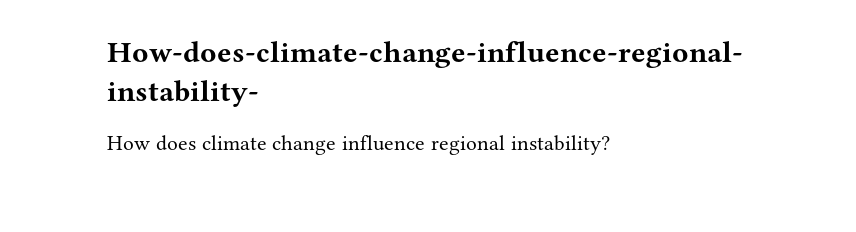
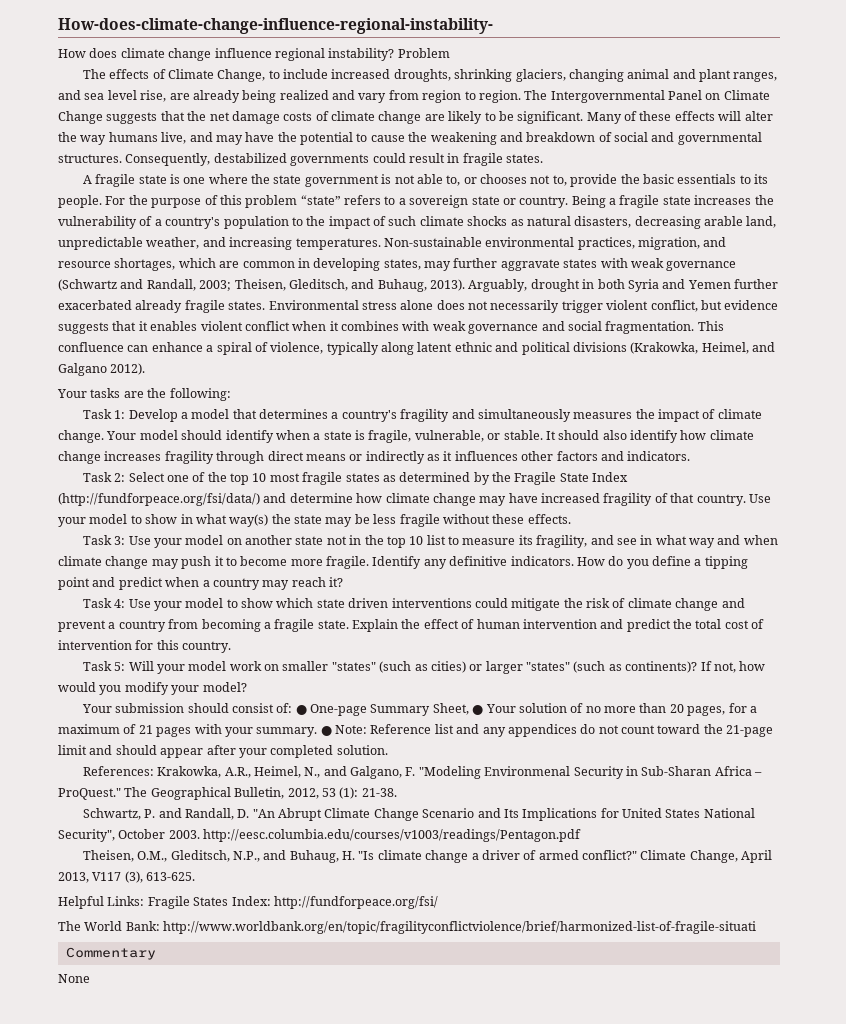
+ Problem
+ The effects of Climate Change, to include increased droughts, shrinking glaciers, changing animal and plant ranges, and sea level rise, are already being realized and vary from region to region. The Intergovernmental Panel on Climate Change suggests that the net damage costs of climate change are likely to be significant. Many of these effects will alter the way humans live, and may have the potential to cause the weakening and breakdown of social and governmental structures. Consequently, destabilized governments could result in fragile states.
+ A fragile state is one where the state government is not able to, or chooses not to, provide the basic essentials to its people. For the purpose of this problem “state” refers to a sovereign state or country. Being a fragile state increases the vulnerability of a country's population to the impact of such climate shocks as natural disasters, decreasing arable land, unpredictable weather, and increasing temperatures. Non-sustainable environmental practices, migration, and resource shortages, which are common in developing states, may further aggravate states with weak governance (Schwartz and Randall, 2003; Theisen, Gleditsch, and Buhaug, 2013). Arguably, drought in both Syria and Yemen further exacerbated already fragile states. Environmental stress alone does not necessarily trigger violent conflict, but evidence suggests that it enables violent conflict when it combines with weak governance and social fragmentation. This confluence can enhance a spiral of violence, typically along latent ethnic and political divisions (Krakowka, Heimel, and Galgano 2012).
+ Your tasks are the following:
+ Task 1: Develop a model that determines a country's fragility and simultaneously measures the impact of climate change. Your model should identify when a state is fragile, vulnerable, or stable. It should also identify how climate change increases fragility through direct means or indirectly as it influences other factors and indicators.
+ Task 2: Select one of the top 10 most fragile states as determined by the Fragile State Index (http://fundforpeace.org/fsi/data/) and determine how climate change may have increased fragility of that country. Use your model to show in what way(s) the state may be less fragile without these effects.
+ Task 3: Use your model on another state not in the top 10 list to measure its fragility, and see in what way and when climate change may push it to become more fragile. Identify any definitive indicators. How do you define a tipping point and predict when a country may reach it?
+ Task 4: Use your model to show which state driven interventions could mitigate the risk of climate change and prevent a country from becoming a fragile state. Explain the effect of human intervention and predict the total cost of intervention for this country.
+ Task 5: Will your model work on smaller "states" (such as cities) or larger "states" (such as continents)? If not, how would you modify your model?
+ Your submission should consist of: ● One-page Summary Sheet, ● Your solution of no more than 20 pages, for a maximum of 21 pages with your summary. ● Note: Reference list and any appendices do not count toward the 21-page limit and should appear after your completed solution.
+ References: Krakowka, A.R., Heimel, N., and Galgano, F. "Modeling Environmenal Security in Sub-Sharan Africa – ProQuest." The Geographical Bulletin, 2012, 53 (1): 21-38.
+ Schwartz, P. and Randall, D. "An Abrupt Climate Change Scenario and Its Implications for United States National Security", October 2003. http://eesc.columbia.edu/courses/v1003/readings/Pentagon.pdf
+ Theisen, O.M., Gleditsch, N.P., and Buhaug, H. "Is climate change a driver of armed conflict?" Climate Change, April 2013, V117 (3), 613-625.
+ Helpful Links: Fragile States Index: http://fundforpeace.org/fsi/
+ The World Bank: http://www.worldbank.org/en/topic/fragilityconflictviolence/brief/harmonized-list-of-fragile-situati
+ Commentary
+ None

